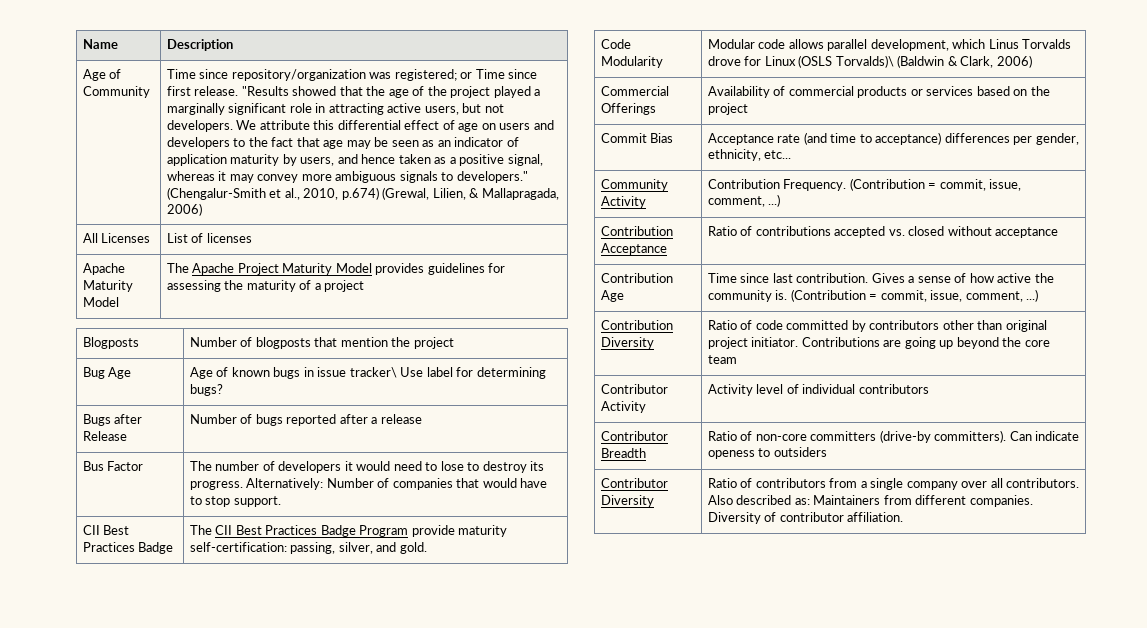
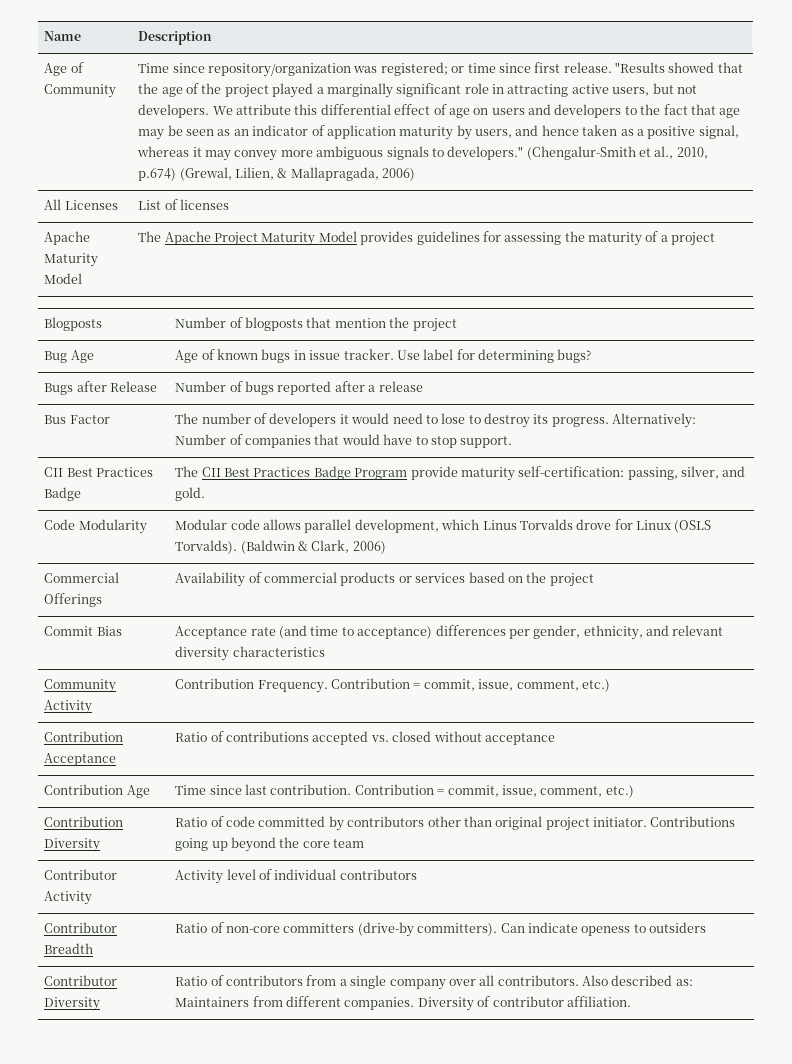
- Time since repository/organization was registered; or Time since first release.
+ Time since repository/organization was registered; or time since first release.
- Bug Age | Age of known bugs in issue tracker\ Use label for determining bugs?
+ Bug Age | Age of known bugs in issue tracker. Use label for determining bugs?
- Code Modularity | Modular code allows parallel development, which Linus Torvalds drove for Linux (OSLS Torvalds)\ (Baldwin & Clark, 2006)
+ Code Modularity | Modular code allows parallel development, which Linus Torvalds drove for Linux (OSLS Torvalds). (Baldwin & Clark, 2006)
- Commit Bias | Acceptance rate (and time to acceptance) differences per gender, ethnicity, etc...
+ Commit Bias | Acceptance rate (and time to acceptance) differences per gender, ethnicity, and relevant diversity characteristics
- Community Activity | Contribution Frequency. (Contribution = commit, issue, comment, ...)
+ Community Activity | Contribution Frequency. Contribution = commit, issue, comment, etc.)
- Contribution Age | Time since last contribution. Gives a sense of how active the community is. (Contribution = commit, issue, comment, ...)
+ Contribution Age | Time since last contribution. Contribution = commit, issue, comment, etc.)
- Contribution Diversity | Ratio of code committed by contributors other than original project initiator. Contributions are going up beyond the core team
+ Contribution Diversity | Ratio of code committed by contributors other than original project initiator. Contributions going up beyond the core team

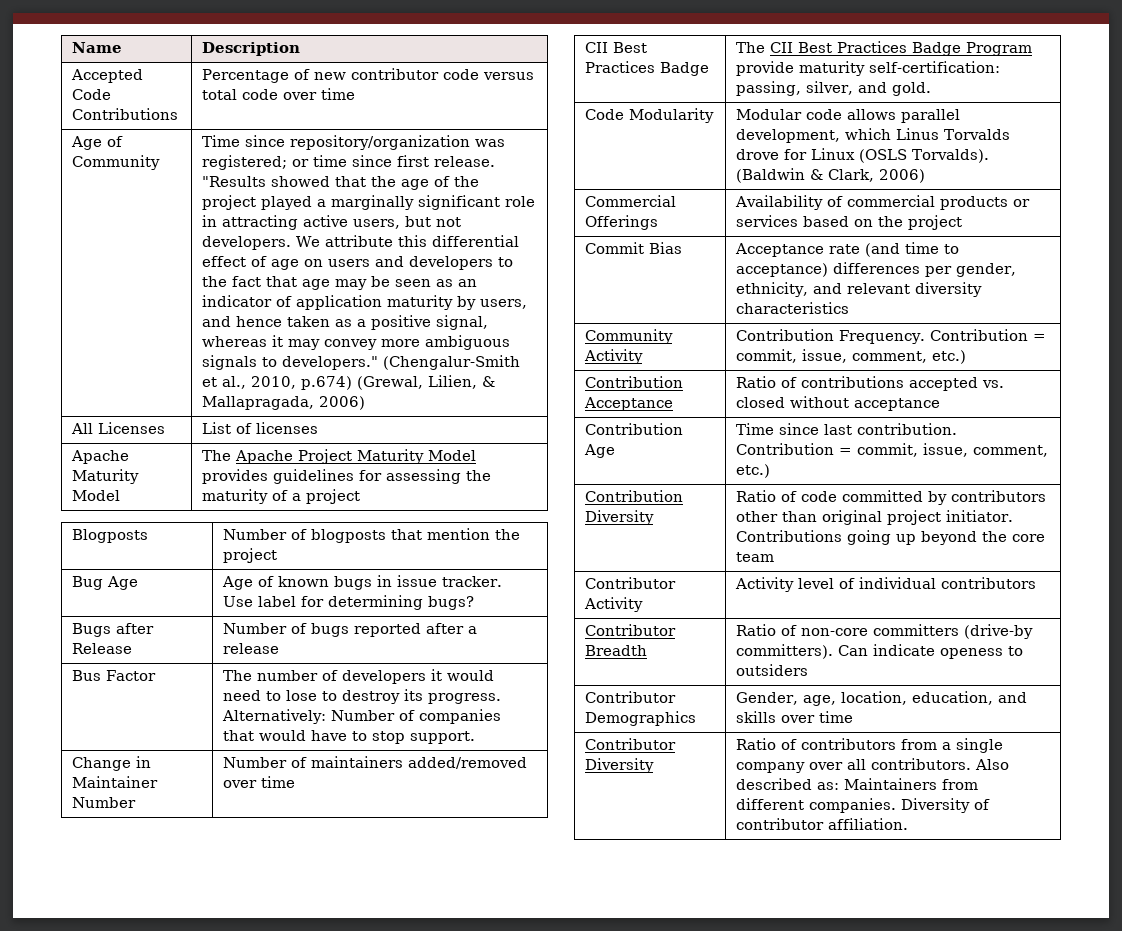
+ Accepted Code Contributions | Percentage of new contributor code versus total code over time
+ Change in Maintainer Number | Number of maintainers added/removed over time
+ Contributor Demographics | Gender, age, location, education, and skills over time

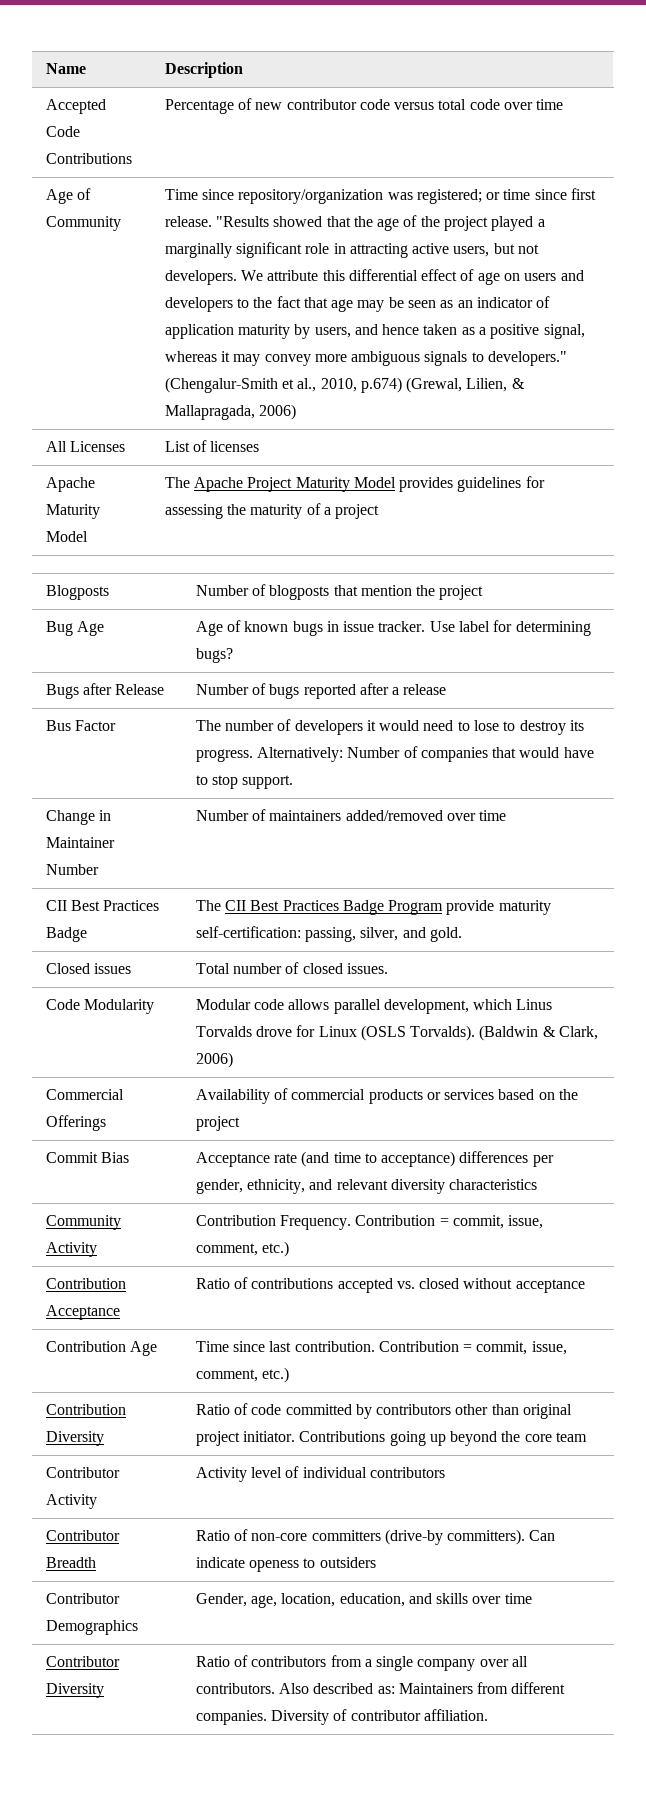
+ Closed issues | Total number of closed issues.

